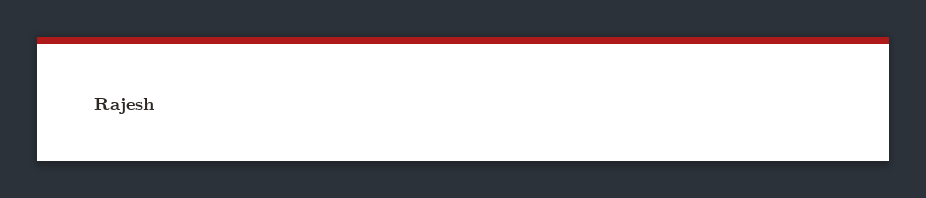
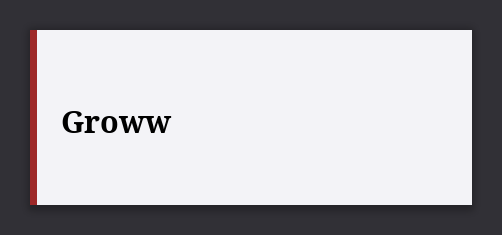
- Rajesh
+ Groww

